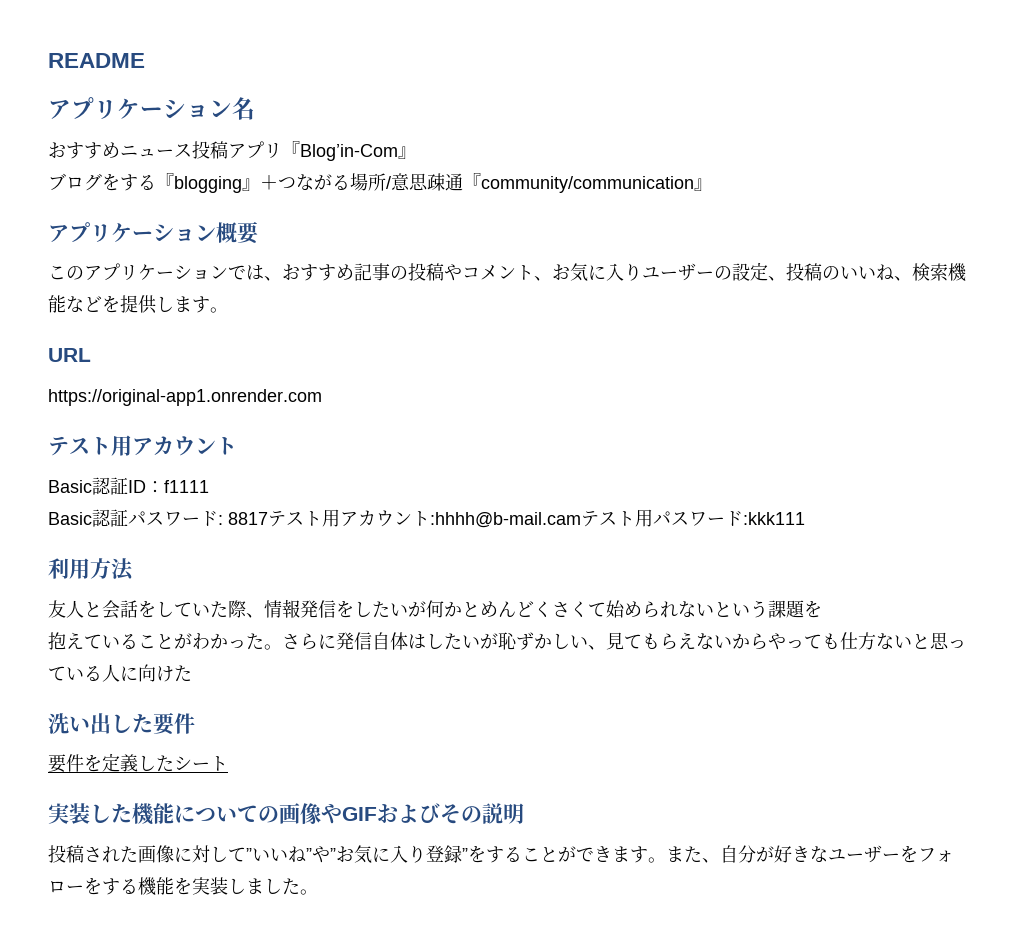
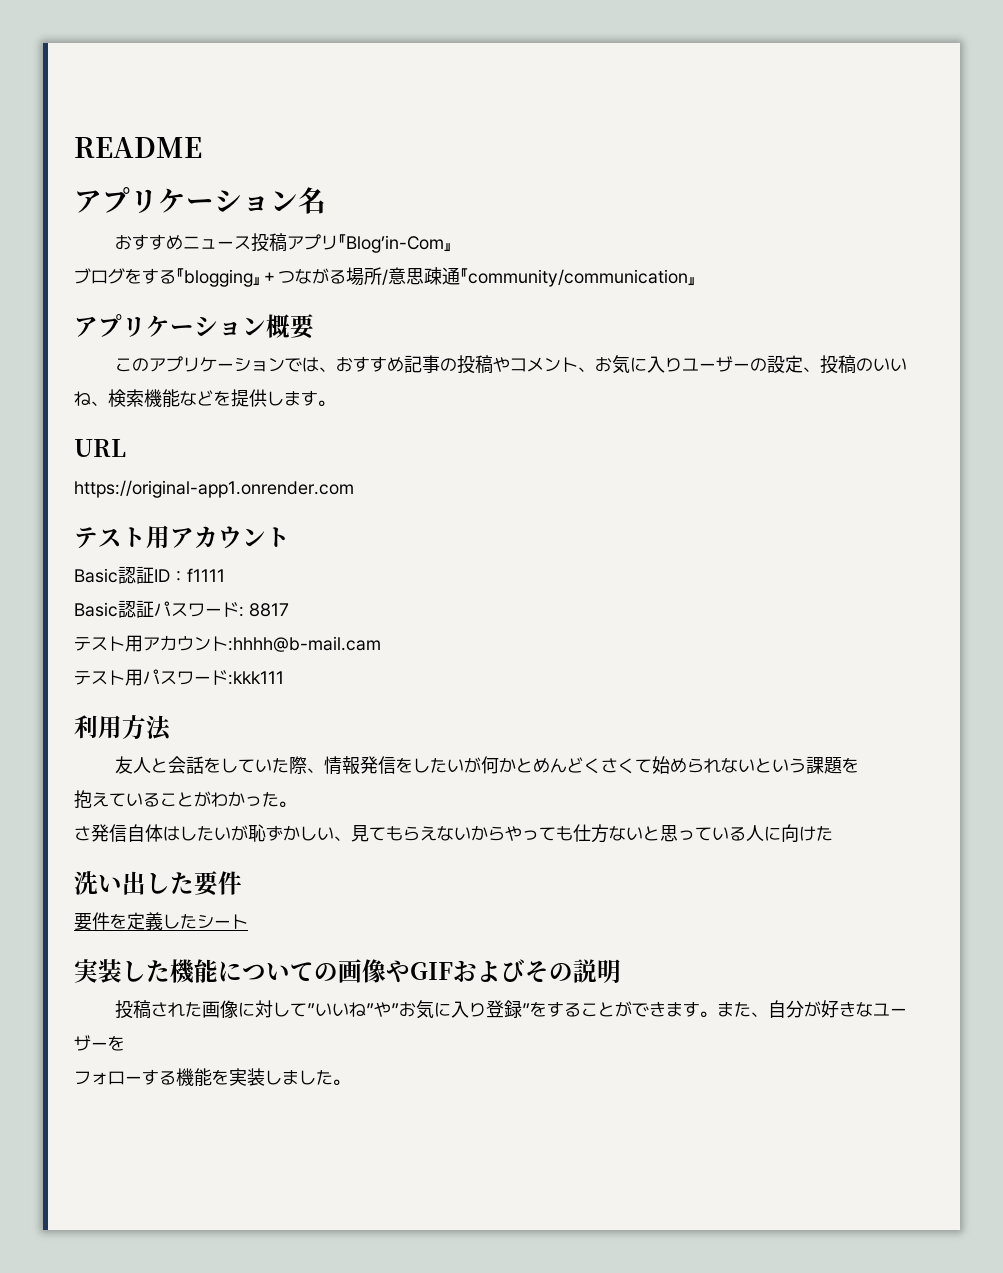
- Basic認証パスワード: 8817テスト用アカウント:hhhh@b-mail.camテスト用パスワード:kkk111
+ Basic認証パスワード: 8817
+ テスト用アカウント:hhhh@b-mail.cam
+ テスト用パスワード:kkk111
- 抱えていることがわかった。さらに発信自体はしたいが恥ずかしい、見てもらえないからやっても仕方ないと思っている人に向けた
+ 抱えていることがわかった。
+ さ発信自体はしたいが恥ずかしい、見てもらえないからやっても仕方ないと思っている人に向けた
- また、自分が好きなユーザーをフォローをする機能を実装しました。
+ また、自分が好きなユーザーを
+ フォローする機能を実装しました。

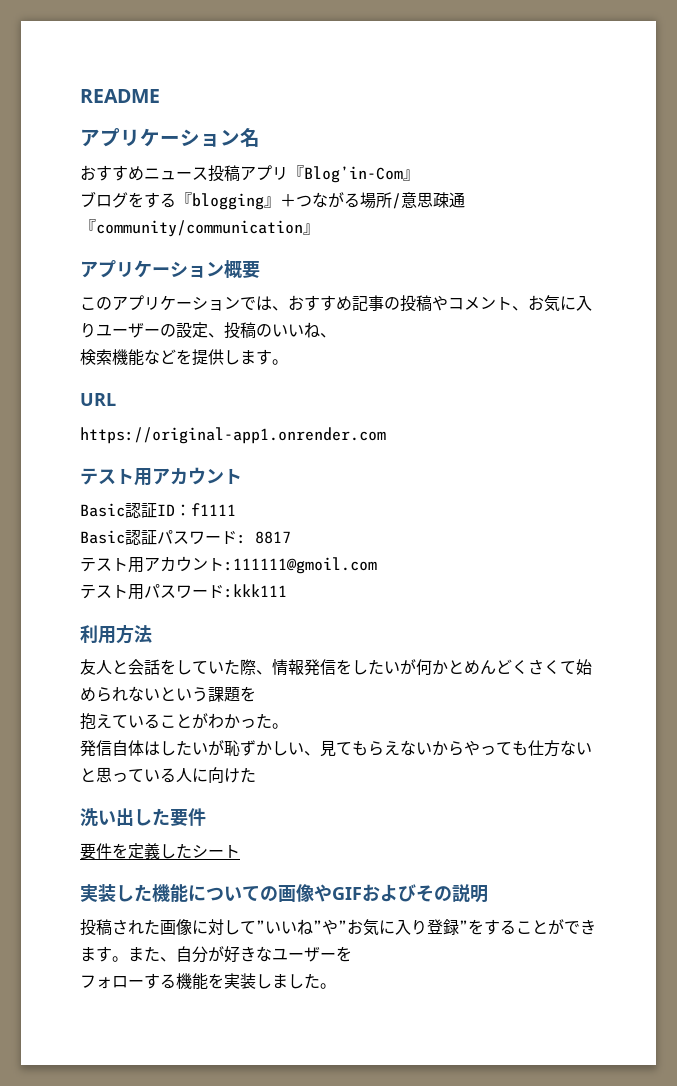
- このアプリケーションでは、おすすめ記事の投稿やコメント、お気に入りユーザーの設定、投稿のいいね、検索機能などを提供します。
+ このアプリケーションでは、おすすめ記事の投稿やコメント、お気に入りユーザーの設定、投稿のいいね、
+ 検索機能などを提供します。
- テスト用アカウント:hhhh@b-mail.cam
+ テスト用アカウント:111111@gmoil.com
- さ発信自体はしたいが恥ずかしい、見てもらえないからやっても仕方ないと思っている人に向けた
+ 発信自体はしたいが恥ずかしい、見てもらえないからやっても仕方ないと思っている人に向けた

